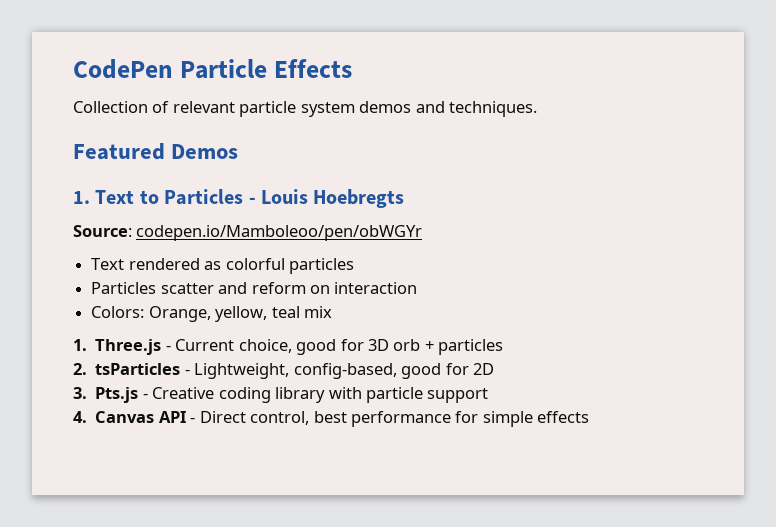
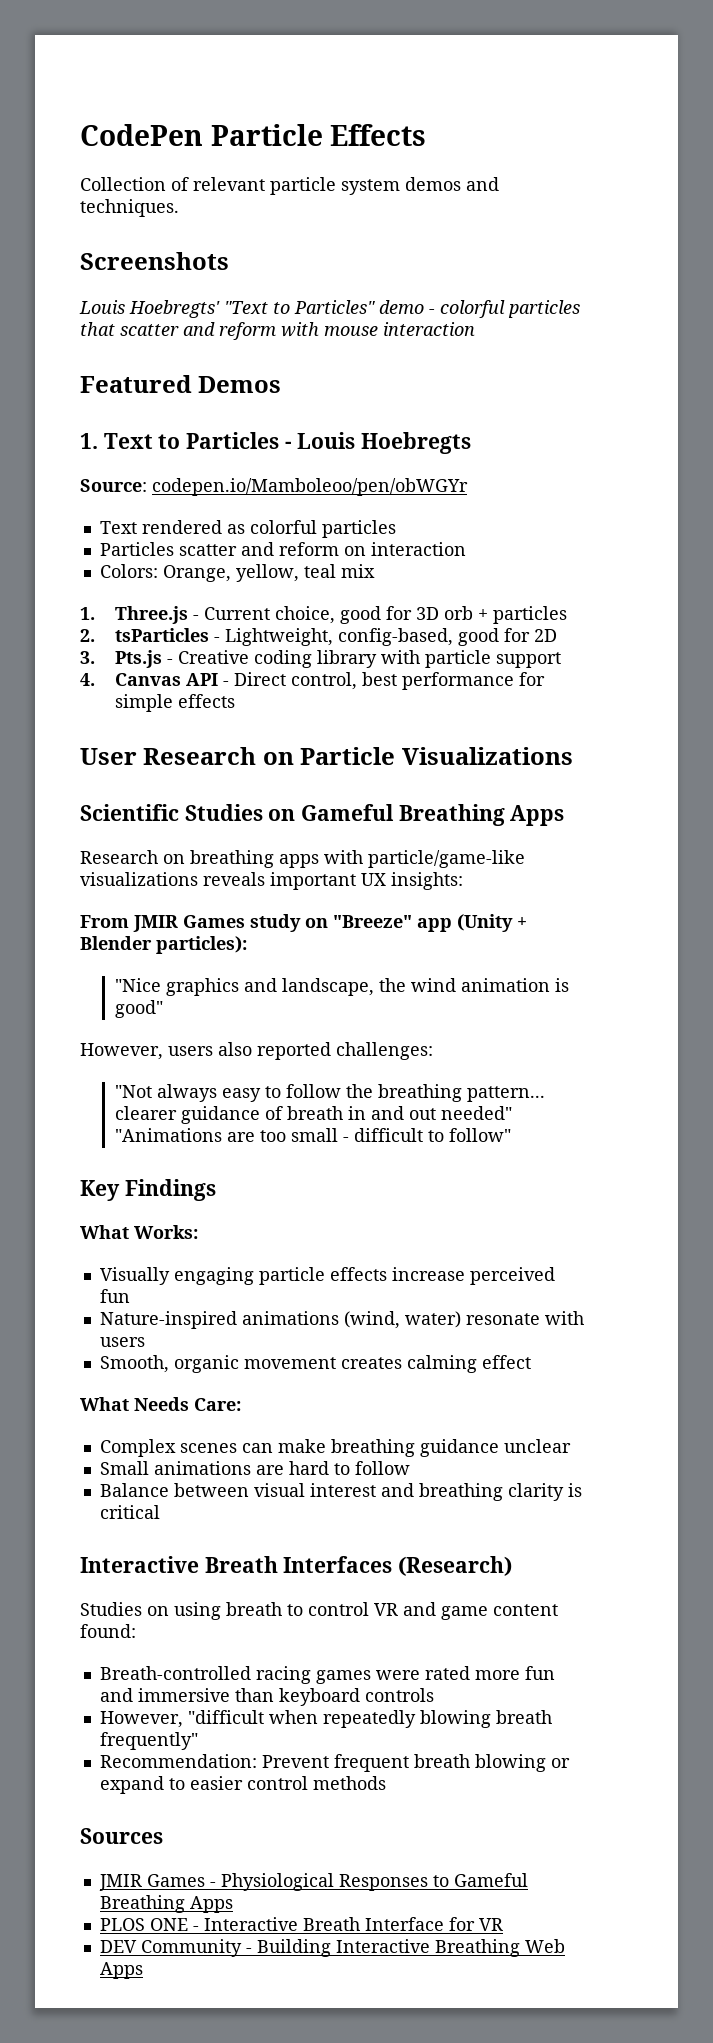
+ Screenshots
+ Louis Hoebregts' "Text to Particles" demo - colorful particles that scatter and reform with mouse interaction
+ User Research on Particle Visualizations
+ Scientific Studies on Gameful Breathing Apps
+ Research on breathing apps with particle/game-like visualizations reveals important UX insights:
+ From JMIR Games study on "Breeze" app (Unity + Blender particles):
+ "Nice graphics and landscape, the wind animation is good"
+ However, users also reported challenges:
+ "Not always easy to follow the breathing pattern... clearer guidance of breath in and out needed" "Animations are too small - difficult to follow"
+ Key Findings
+ What Works:
+ Visually engaging particle effects increase perceived fun
+ Nature-inspired animations (wind, water) resonate with users
+ Smooth, organic movement creates calming effect
+ What Needs Care:
+ Complex scenes can make breathing guidance unclear
+ Small animations are hard to follow
+ Balance between visual interest and breathing clarity is critical
+ Interactive Breath Interfaces (Research)
+ Studies on using breath to control VR and game content found:
+ Breath-controlled racing games were rated more fun and immersive than keyboard controls
+ However, "difficult when repeatedly blowing breath frequently"
+ Recommendation: Prevent frequent breath blowing or expand to easier control methods
+ Sources
+ JMIR Games - Physiological Responses to Gameful Breathing Apps
+ PLOS ONE - Interactive Breath Interface for VR
+ DEV Community - Building Interactive Breathing Web Apps

